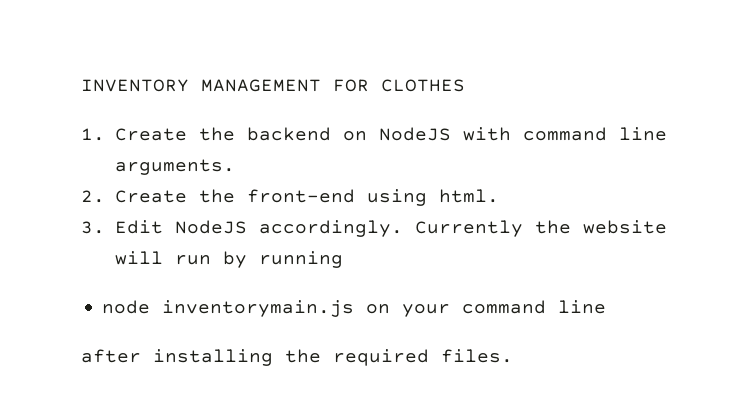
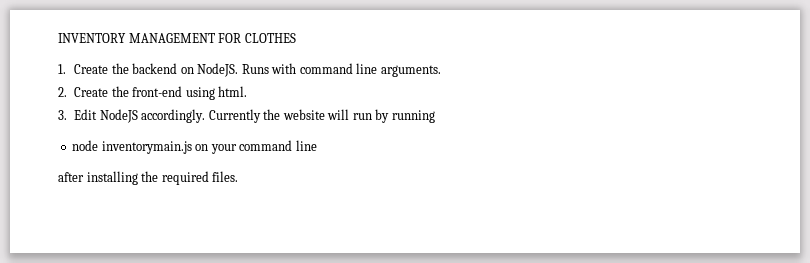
- 1. Create the backend on NodeJS with command line arguments.
+ 1. Create the backend on NodeJS. Runs with command line arguments.

